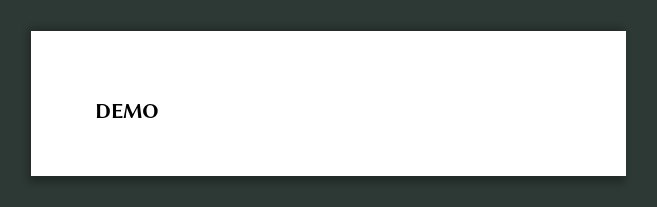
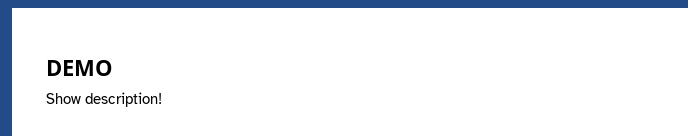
+ Show description!

